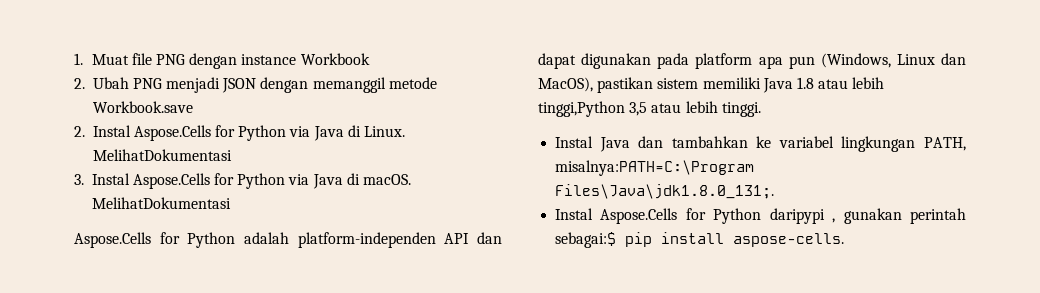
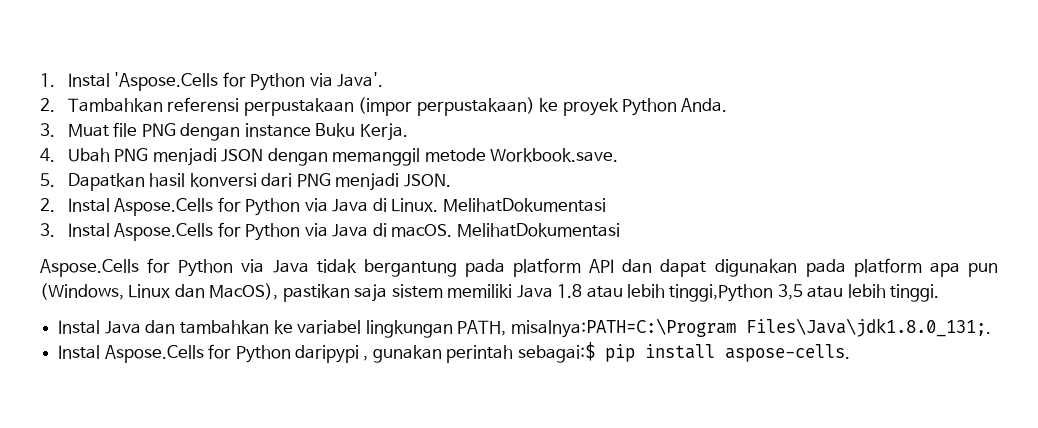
- 1. Muat file PNG dengan instance Workbook
- 2. Ubah PNG menjadi JSON dengan memanggil metode Workbook.save
+ 1. Instal 'Aspose.Cells for Python via Java'.
+ 2. Tambahkan referensi perpustakaan (impor perpustakaan) ke proyek Python Anda.
+ 3. Muat file PNG dengan instance Buku Kerja.
+ 4. Ubah PNG menjadi JSON dengan memanggil metode Workbook.save.
+ 5. Dapatkan hasil konversi dari PNG menjadi JSON.
- Aspose.Cells for Python adalah platform-independen API dan dapat digunakan pada platform apa pun (Windows, Linux dan MacOS), pastikan sistem memiliki Java 1.8 atau lebih tinggi,Python 3,5 atau lebih tinggi.
+ Aspose.Cells for Python via Java tidak bergantung pada platform API dan dapat digunakan pada platform apa pun (Windows, Linux dan MacOS), pastikan saja sistem memiliki Java 1.8 atau lebih tinggi,Python 3,5 atau lebih tinggi.

